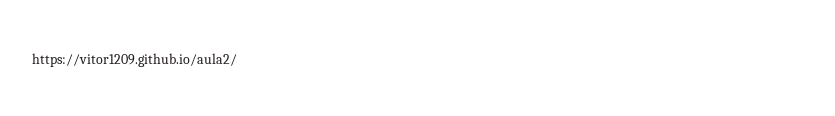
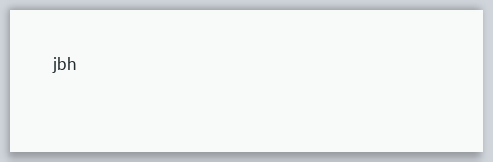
- https://vitor1209.github.io/aula2/
+ jbh

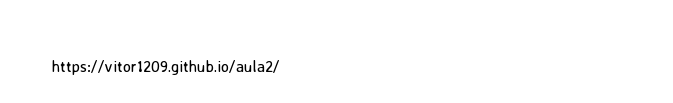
- jbh
+ https://vitor1209.github.io/aula2/

